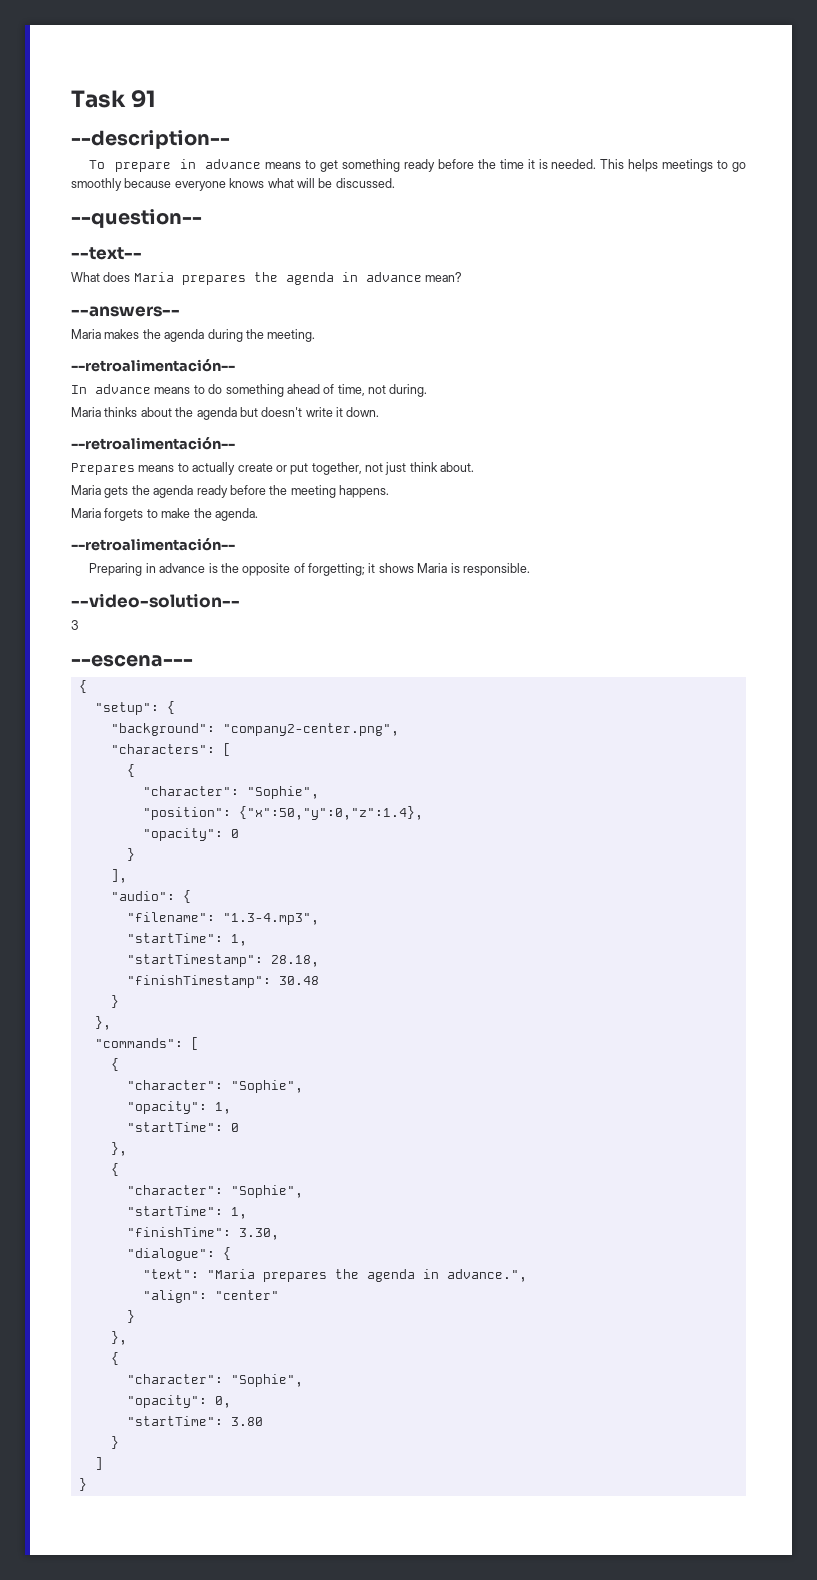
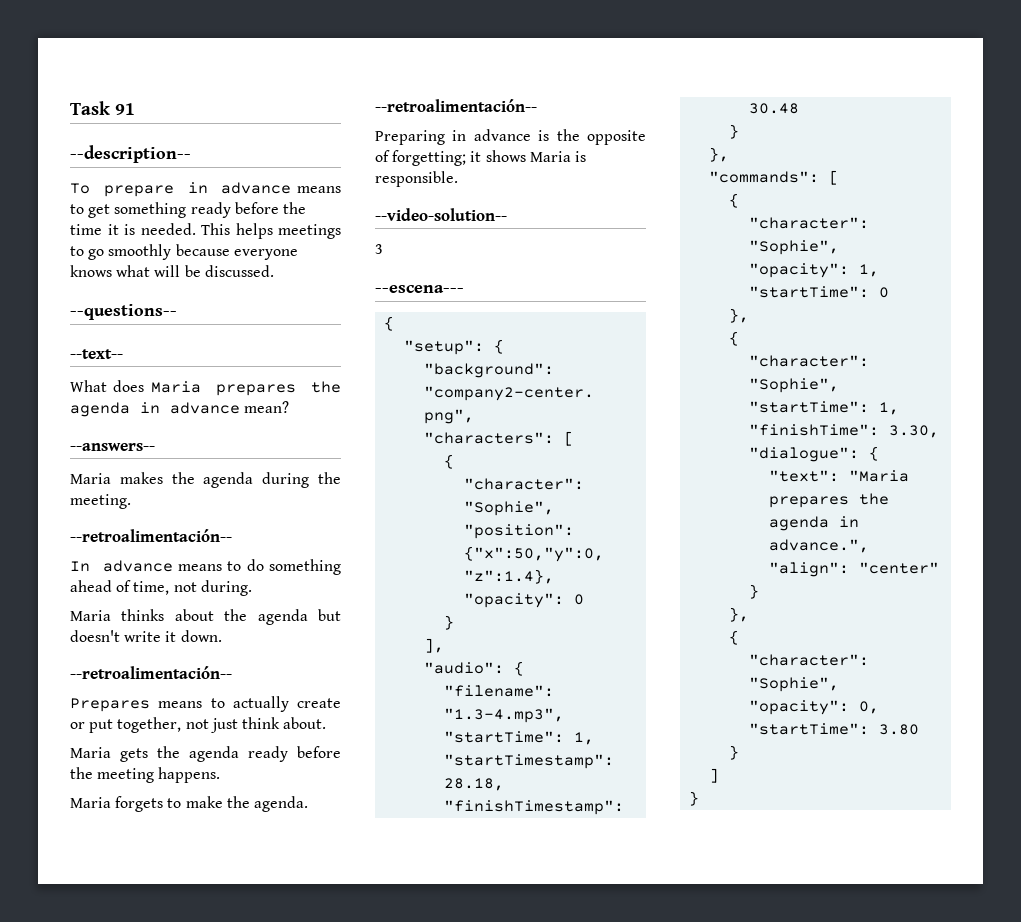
- --question--
+ --questions--

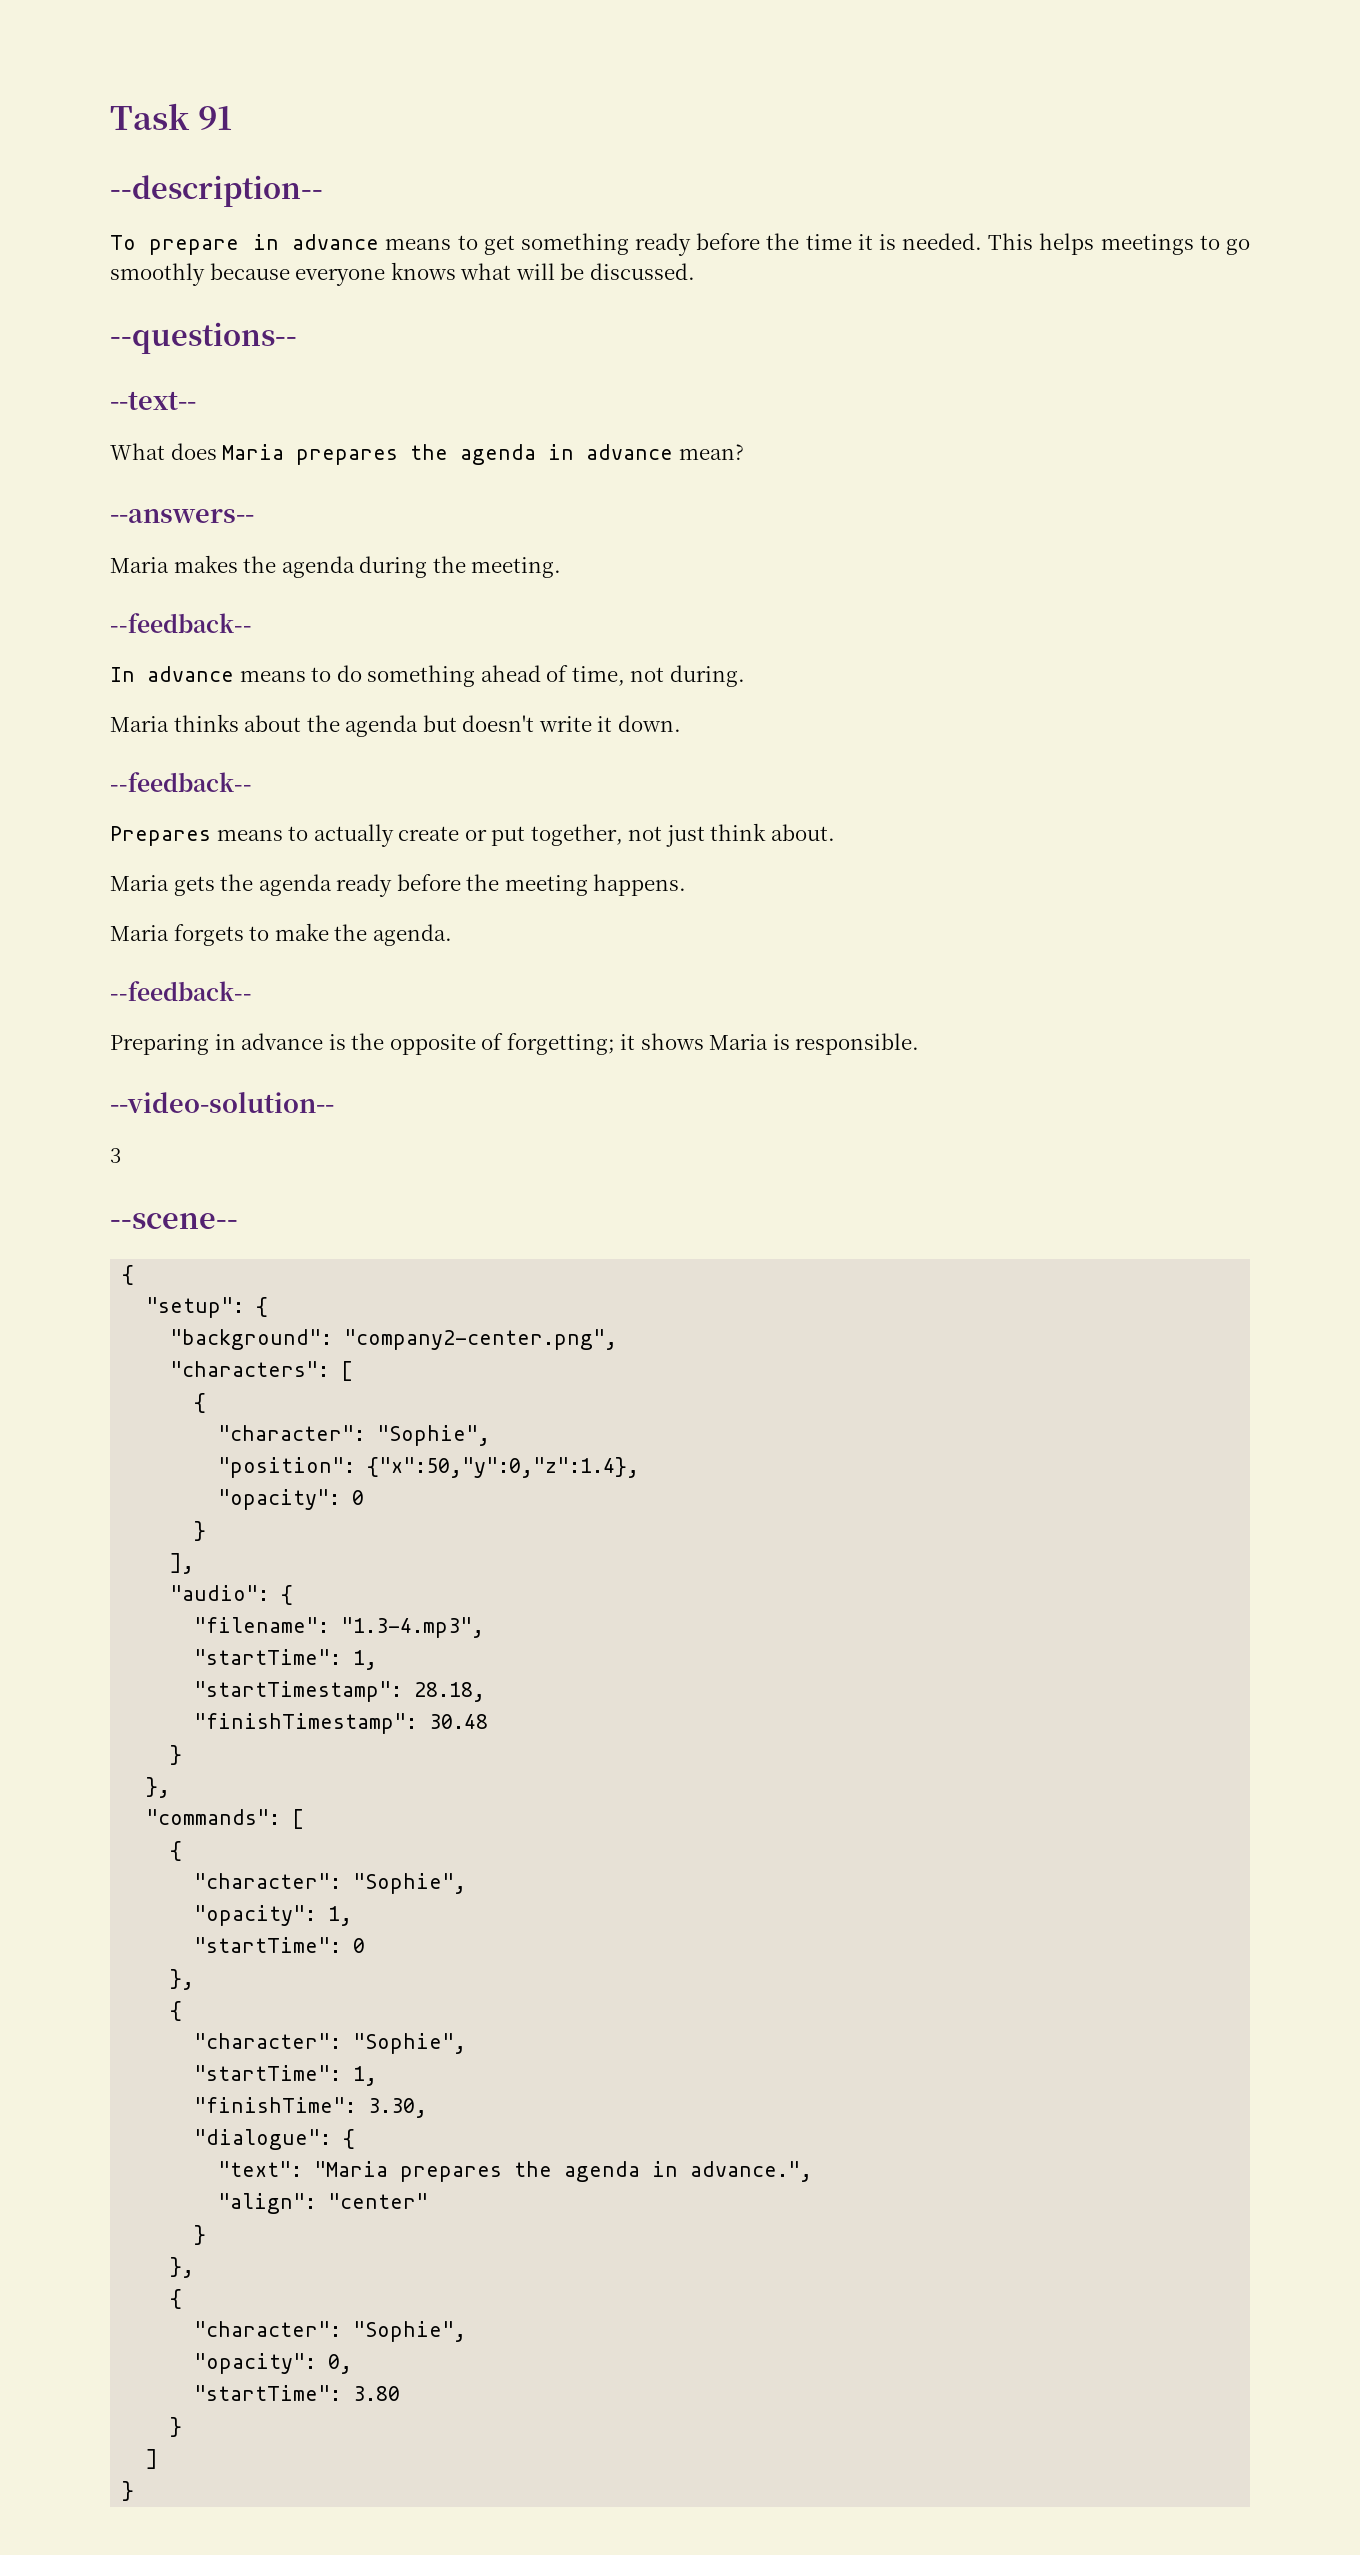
  Maria makes the agenda during the meeting.
- --retroalimentación--
+ --feedback--
  Maria thinks about the agenda but doesn't write it down.
- --retroalimentación--
+ --feedback--
  Maria forgets to make the agenda.
- --retroalimentación--
+ --feedback--
- --escena---
+ --scene--

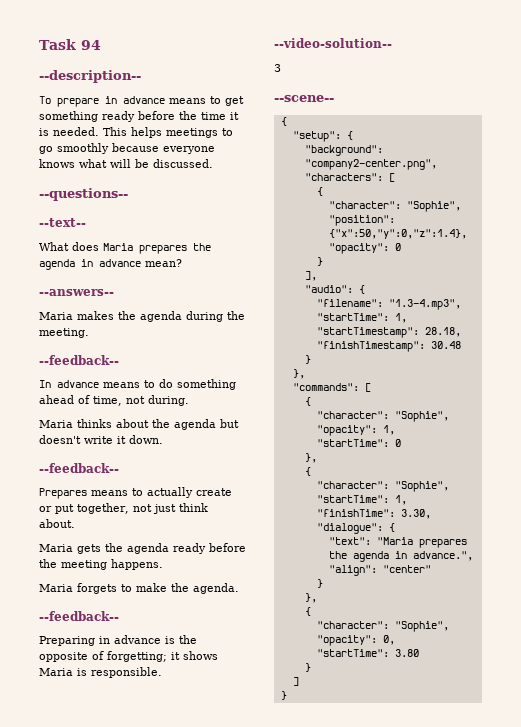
- Task 91
+ Task 94

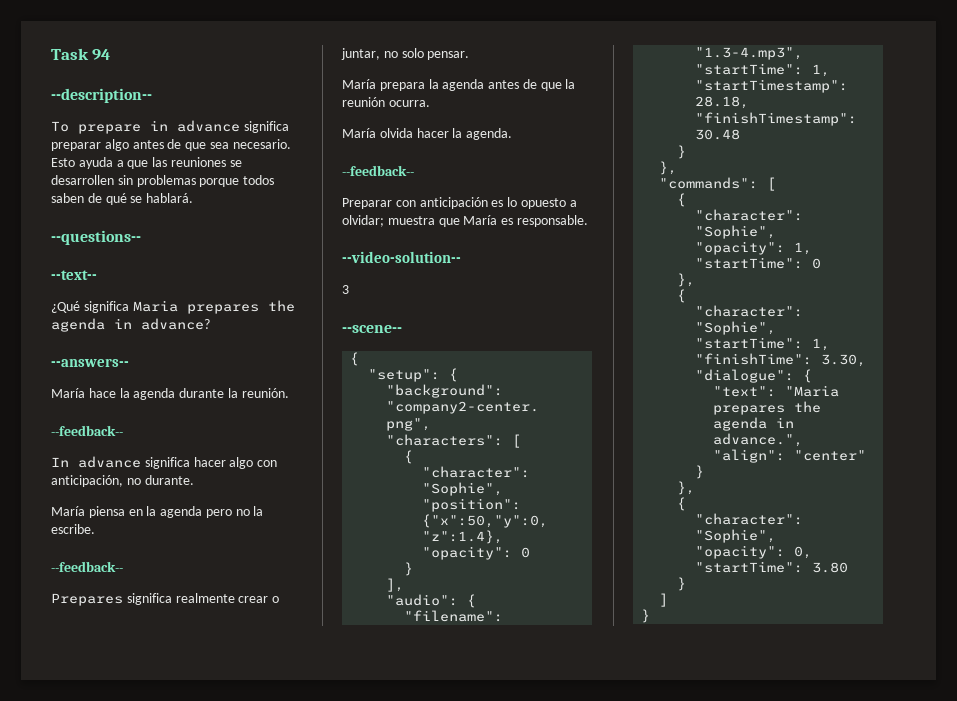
- To prepare in advance means to get something ready before the time it is needed. This helps meetings to go smoothly because everyone knows what will be discussed.
+ To prepare in advance significa preparar algo antes de que sea necesario. Esto ayuda a que las reuniones se desarrollen sin problemas porque todos saben de qué se hablará.
- What does Maria prepares the agenda in advance mean?
+ ¿Qué significa Maria prepares the agenda in advance?
- Maria makes the agenda during the meeting.
+ María hace la agenda durante la reunión.
  --feedback--
- In advance means to do something ahead of time, not during.
- Maria thinks about the agenda but doesn't write it down.
+ In advance significa hacer algo con anticipación, no durante.
+ María piensa en la agenda pero no la escribe.
  --feedback--
- Prepares means to actually create or put together, not just think about.
- Maria gets the agenda ready before the meeting happens.
- Maria forgets to make the agenda.
+ Prepares significa realmente crear o juntar, no solo pensar.
+ María prepara la agenda antes de que la reunión ocurra.
+ María olvida hacer la agenda.
  --feedback--
- Preparing in advance is the opposite of forgetting; it shows Maria is responsible.
+ Preparar con anticipación es lo opuesto a olvidar; muestra que María es responsable.

